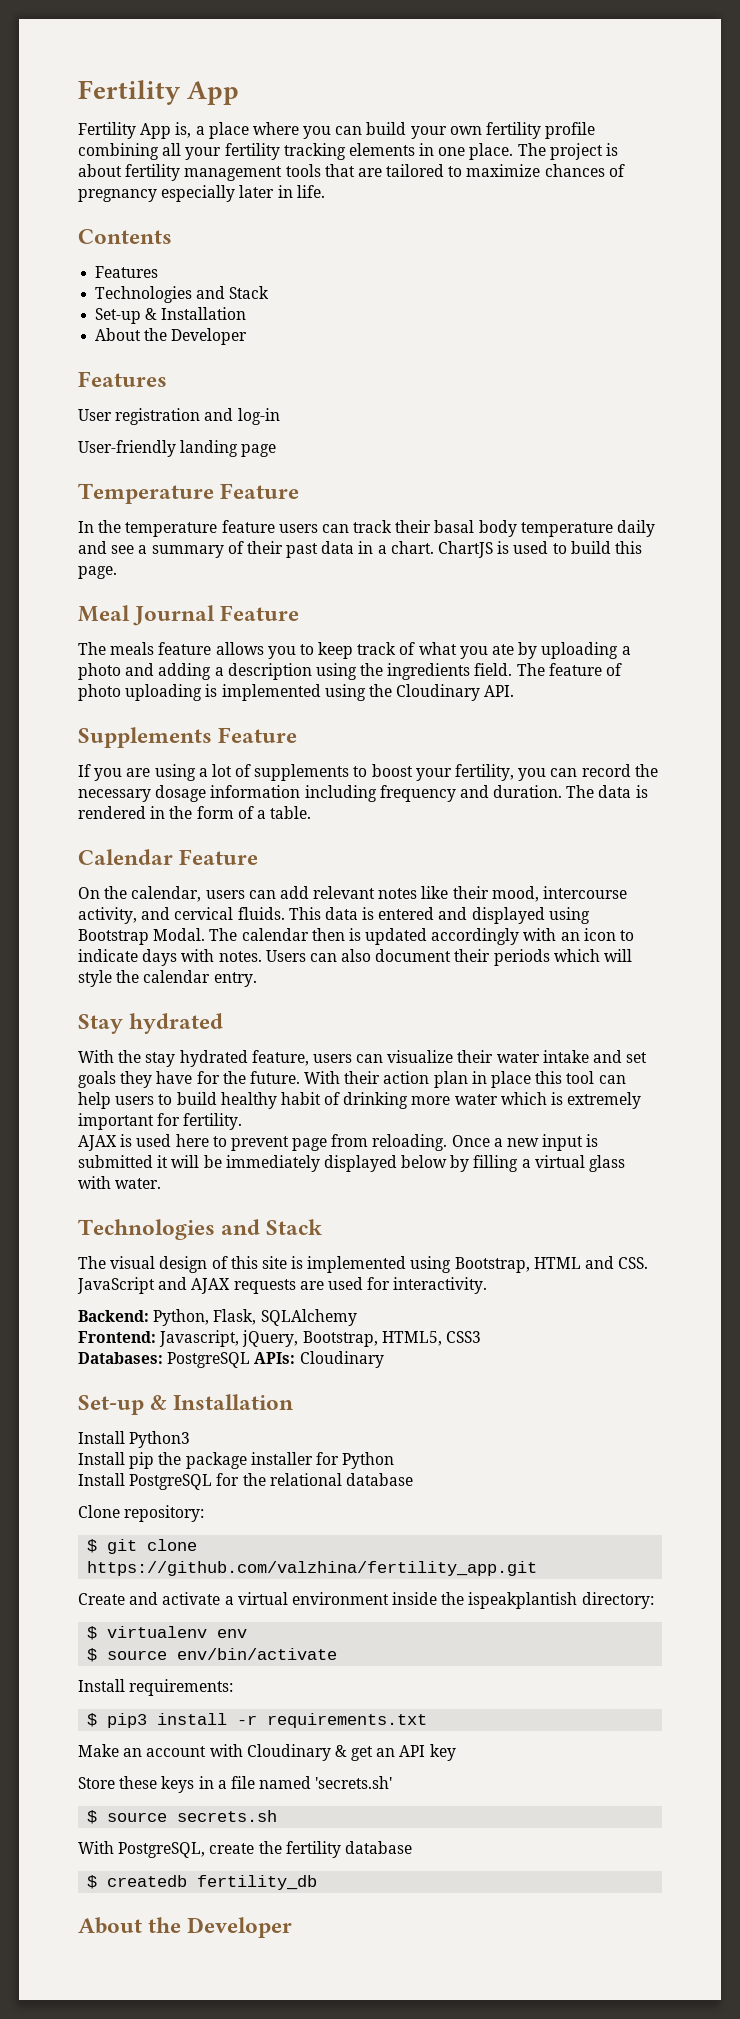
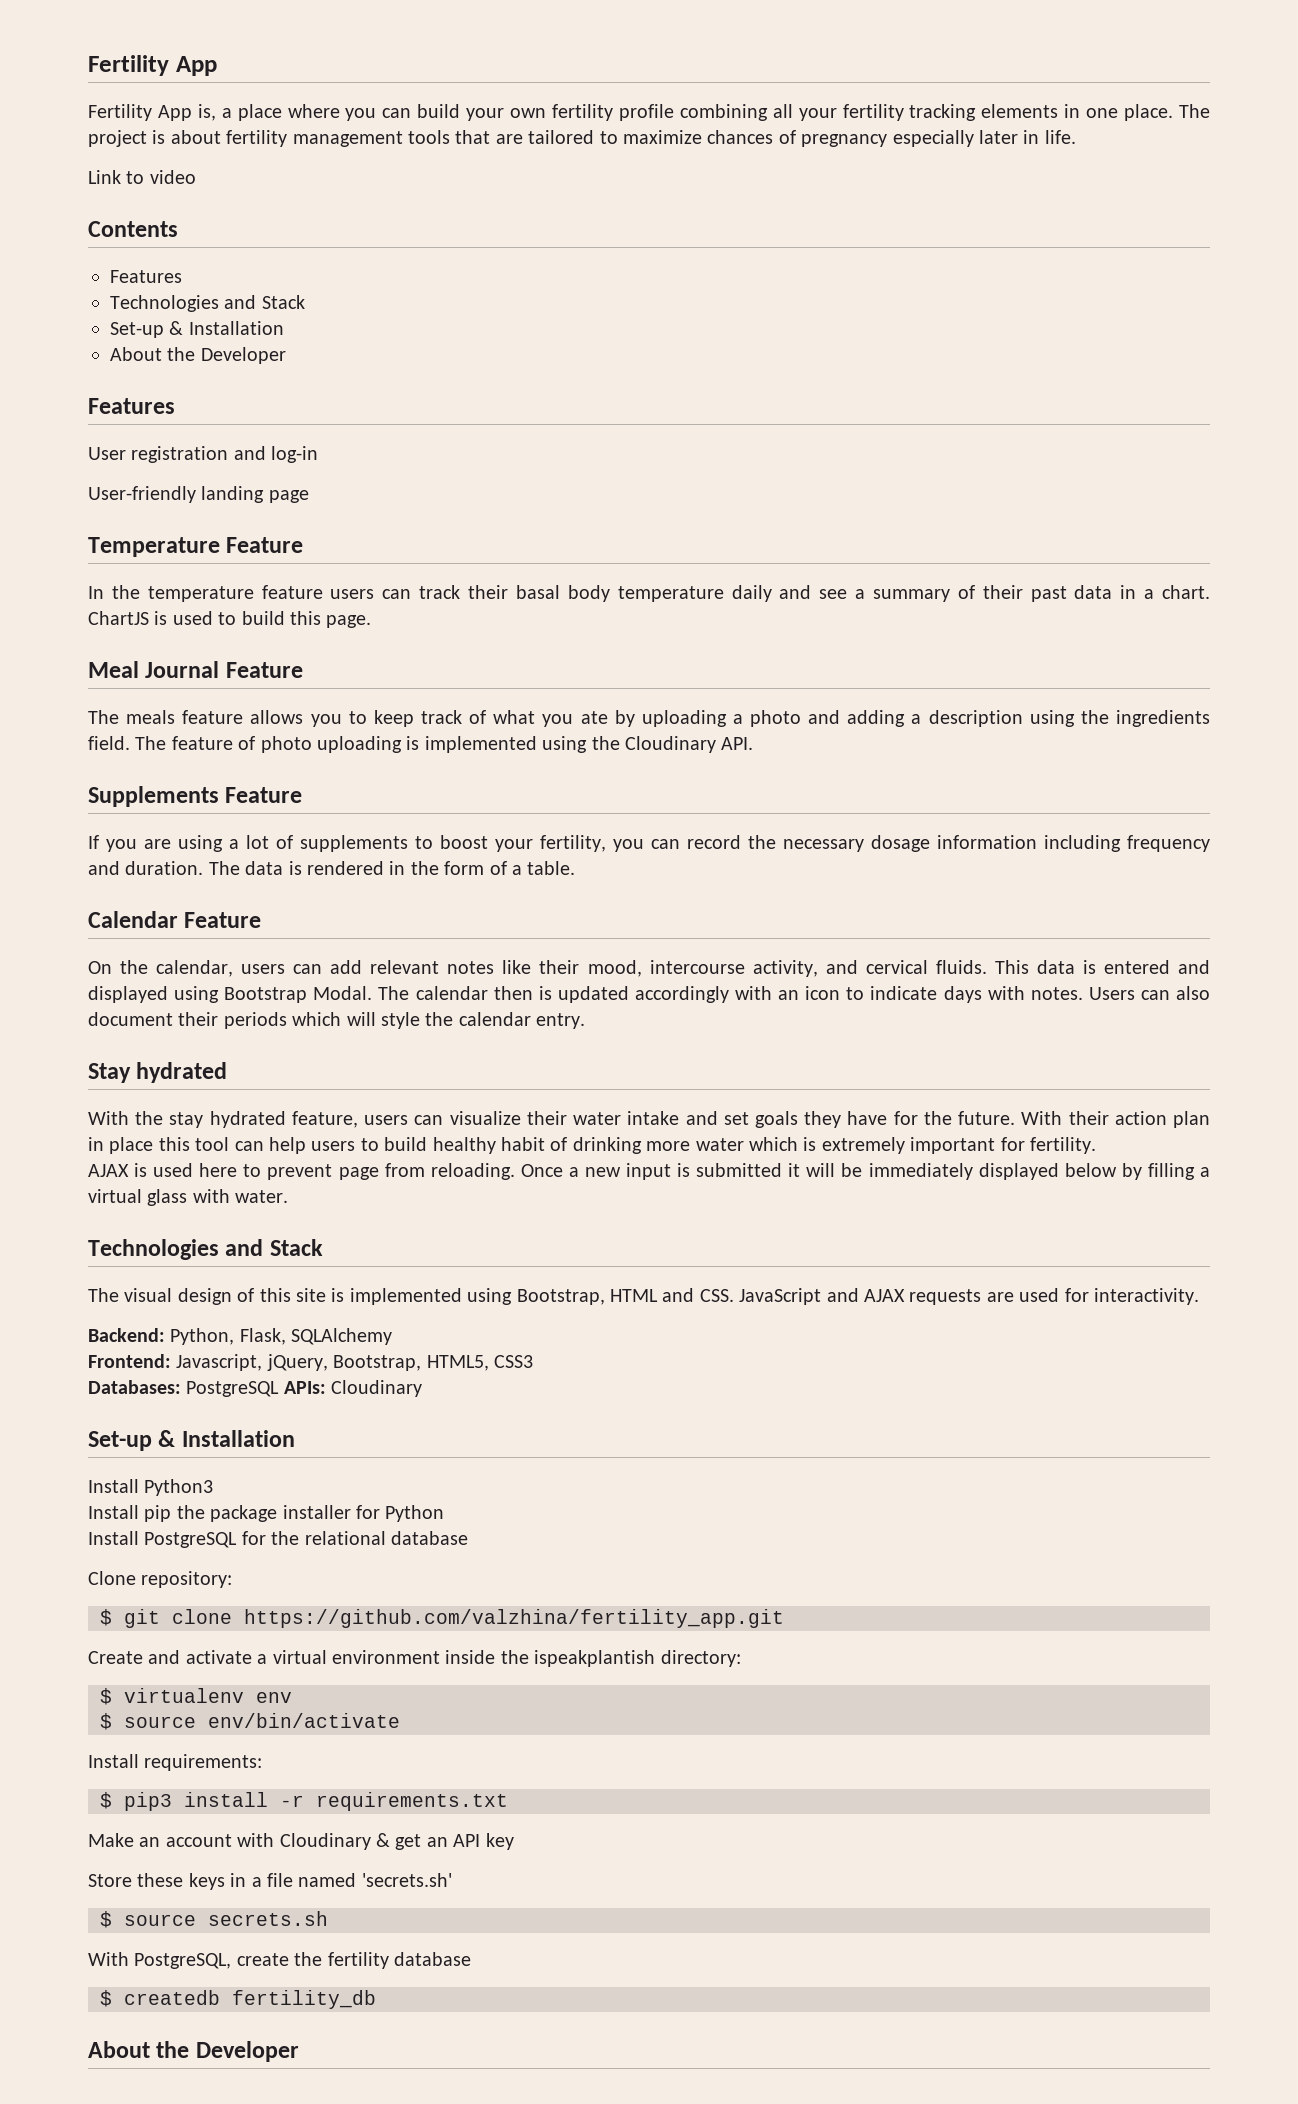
+ Link to video

